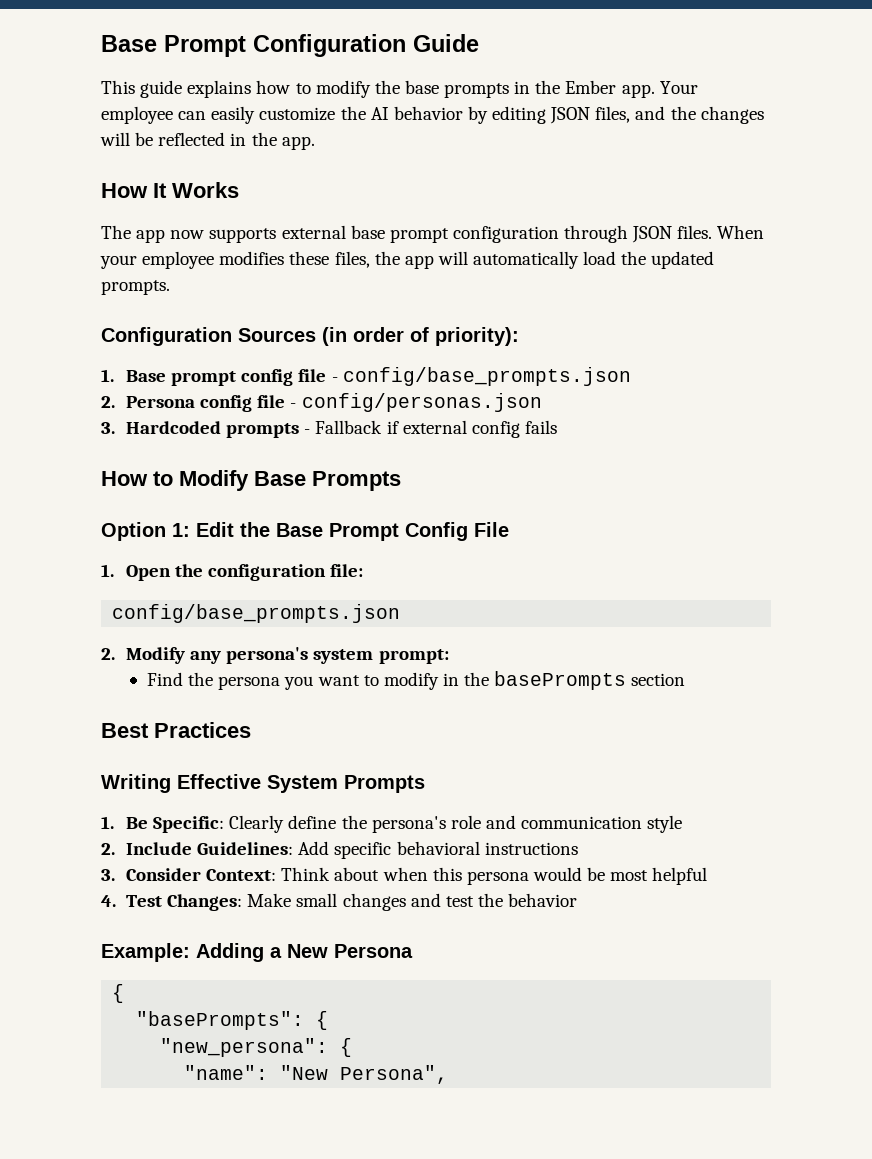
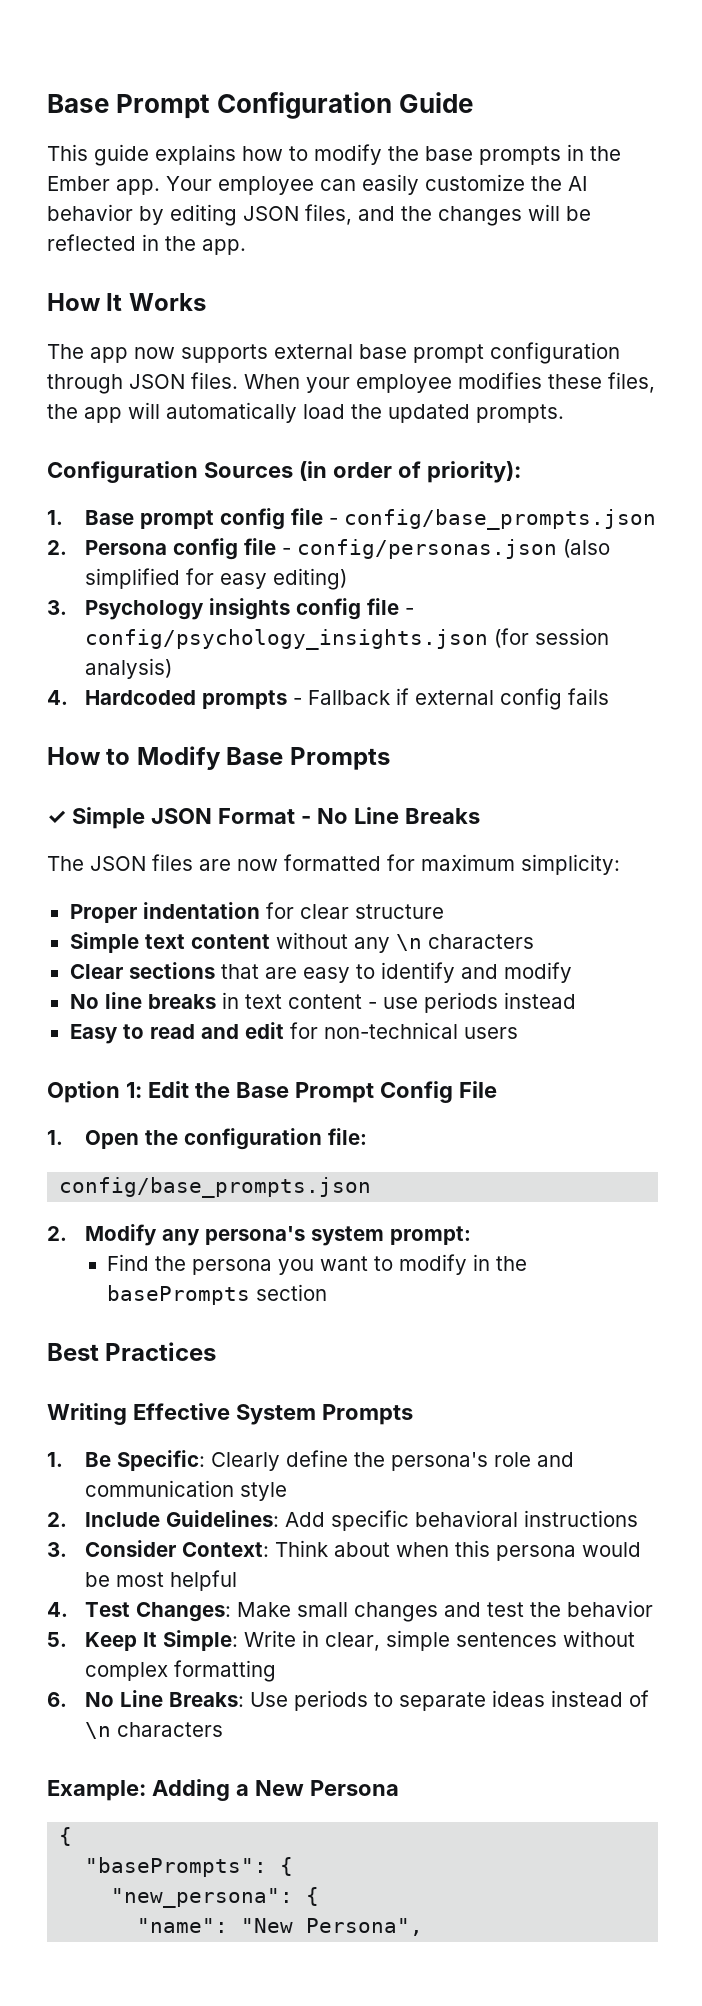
- 2. Persona config file - config/personas.json
- 3. Hardcoded prompts - Fallback if external config fails
+ 2. Persona config file - config/personas.json (also simplified for easy editing)
+ 3. Psychology insights config file - config/psychology_insights.json (for session analysis)
+ 4. Hardcoded prompts - Fallback if external config fails
+ ✓ Simple JSON Format - No Line Breaks
+ The JSON files are now formatted for maximum simplicity:
+ Proper indentation for clear structure
+ Simple text content without any \n characters
+ Clear sections that are easy to identify and modify
+ No line breaks in text content - use periods instead
+ Easy to read and edit for non-technical users
+ 5. Keep It Simple: Write in clear, simple sentences without complex formatting
+ 6. No Line Breaks: Use periods to separate ideas instead of \n characters

